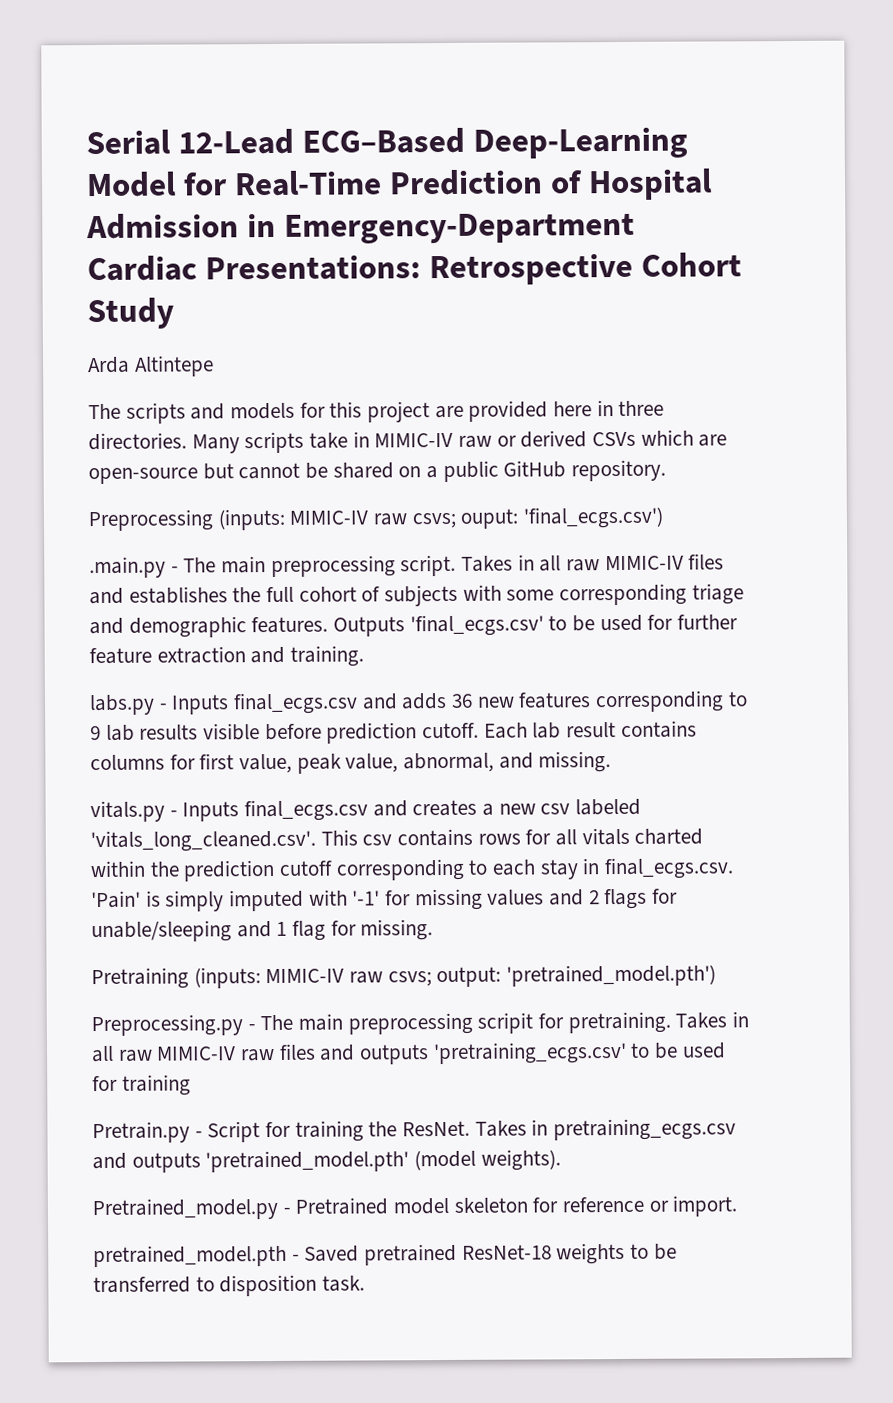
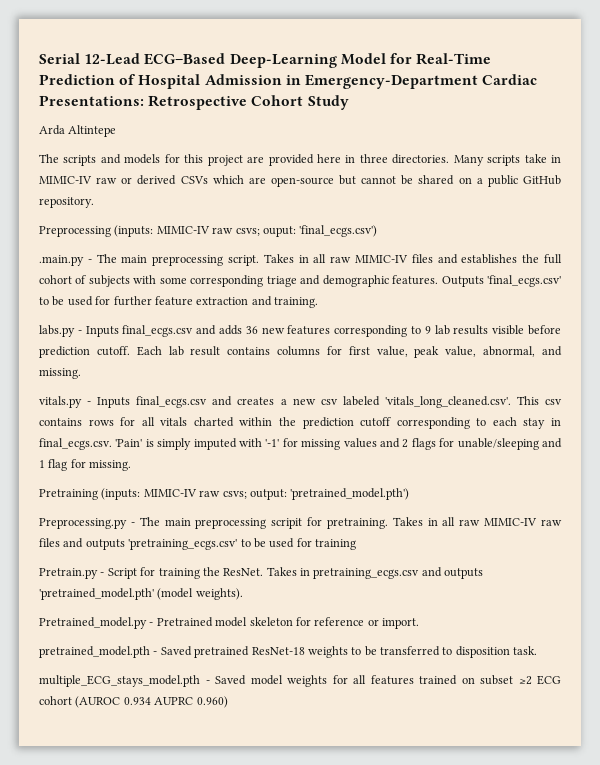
+ multiple_ECG_stays_model.pth - Saved model weights for all features trained on subset ≥2 ECG cohort (AUROC 0.934 AUPRC 0.960)

